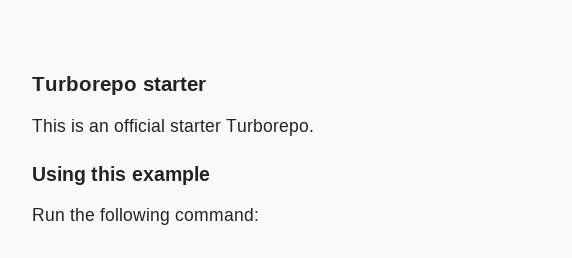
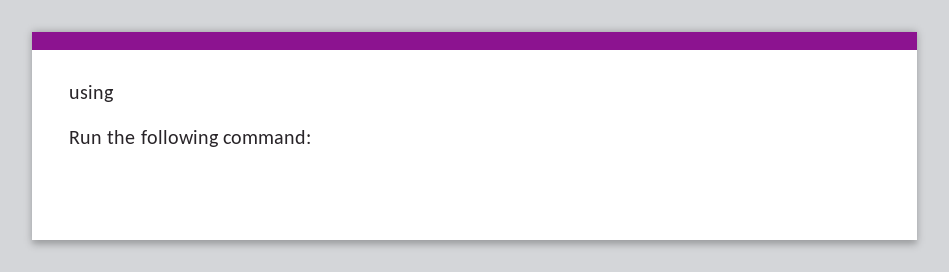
- Turborepo starter
- This is an official starter Turborepo.
- Using this example
+ using

